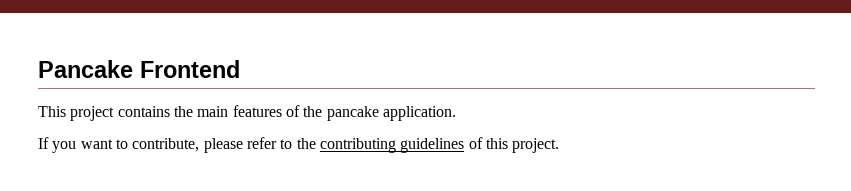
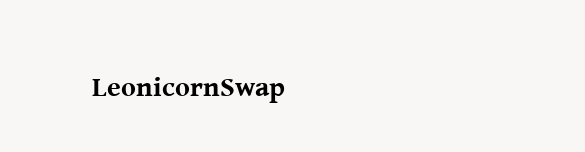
- Pancake Frontend
- This project contains the main features of the pancake application.
- If you want to contribute, please refer to the contributing guidelines of this project.
+ LeonicornSwap

